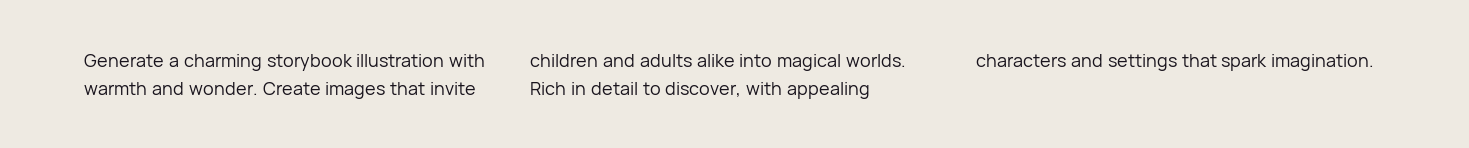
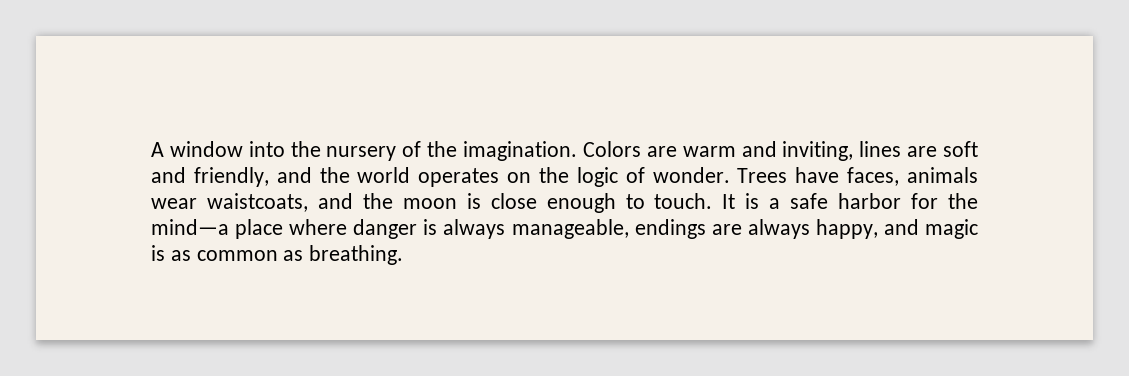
- Generate a charming storybook illustration with warmth and wonder. Create images that invite children and adults alike into magical worlds. Rich in detail to discover, with appealing characters and settings that spark imagination.
+ A window into the nursery of the imagination. Colors are warm and inviting, lines are soft and friendly, and the world operates on the logic of wonder. Trees have faces, animals wear waistcoats, and the moon is close enough to touch. It is a safe harbor for the mind—a place where danger is always manageable, endings are always happy, and magic is as common as breathing.

